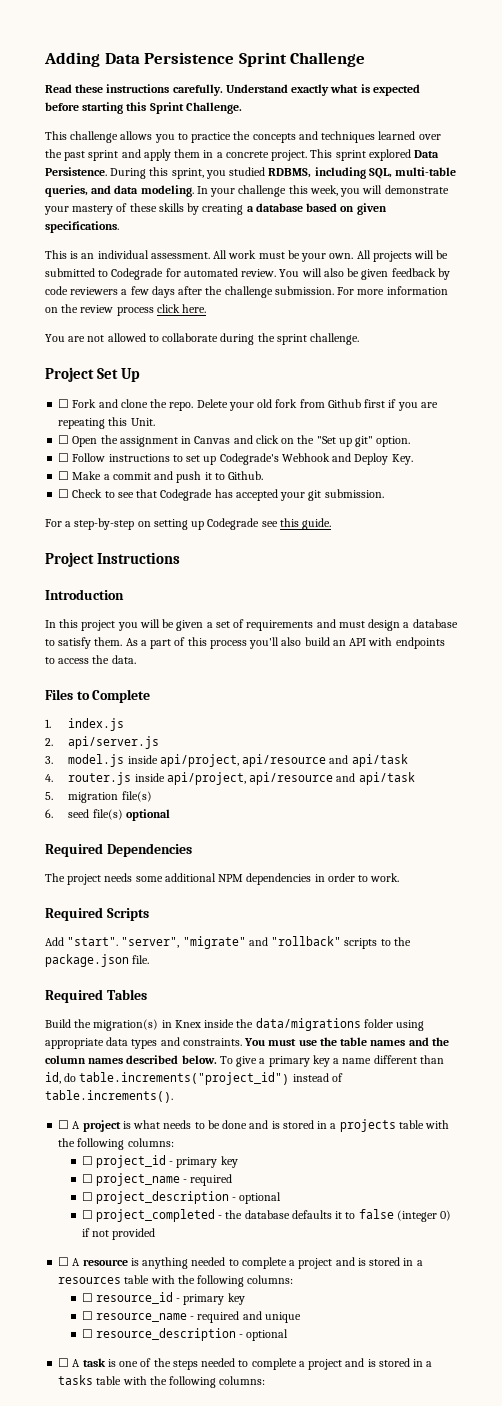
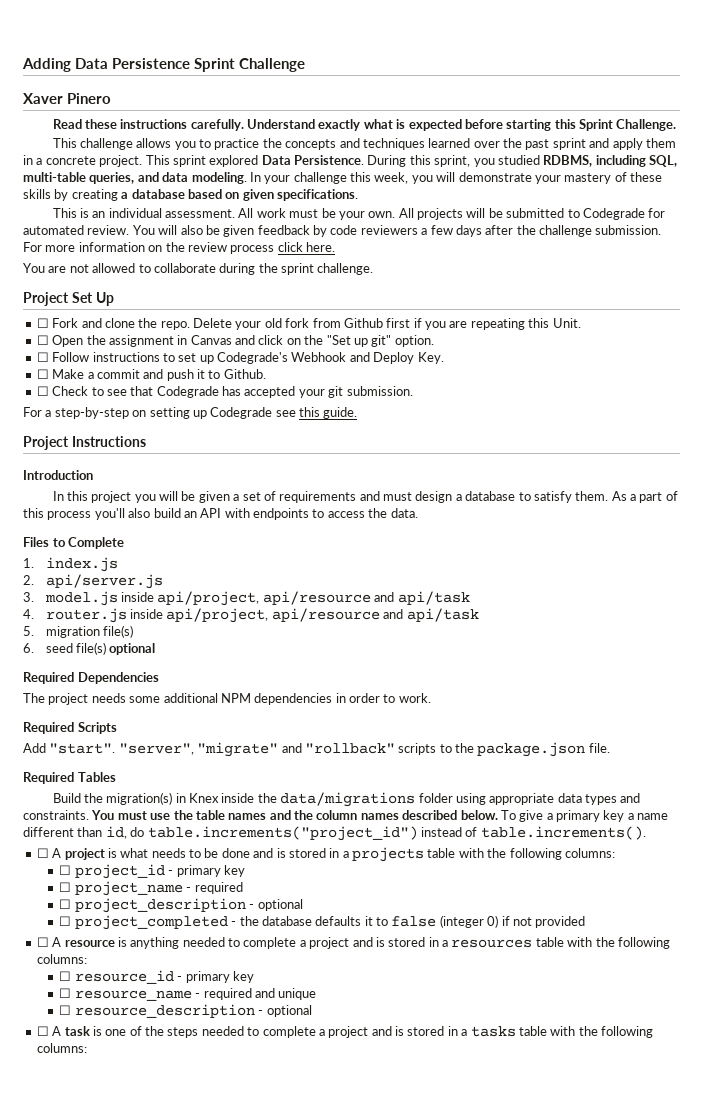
+ Xaver Pinero

